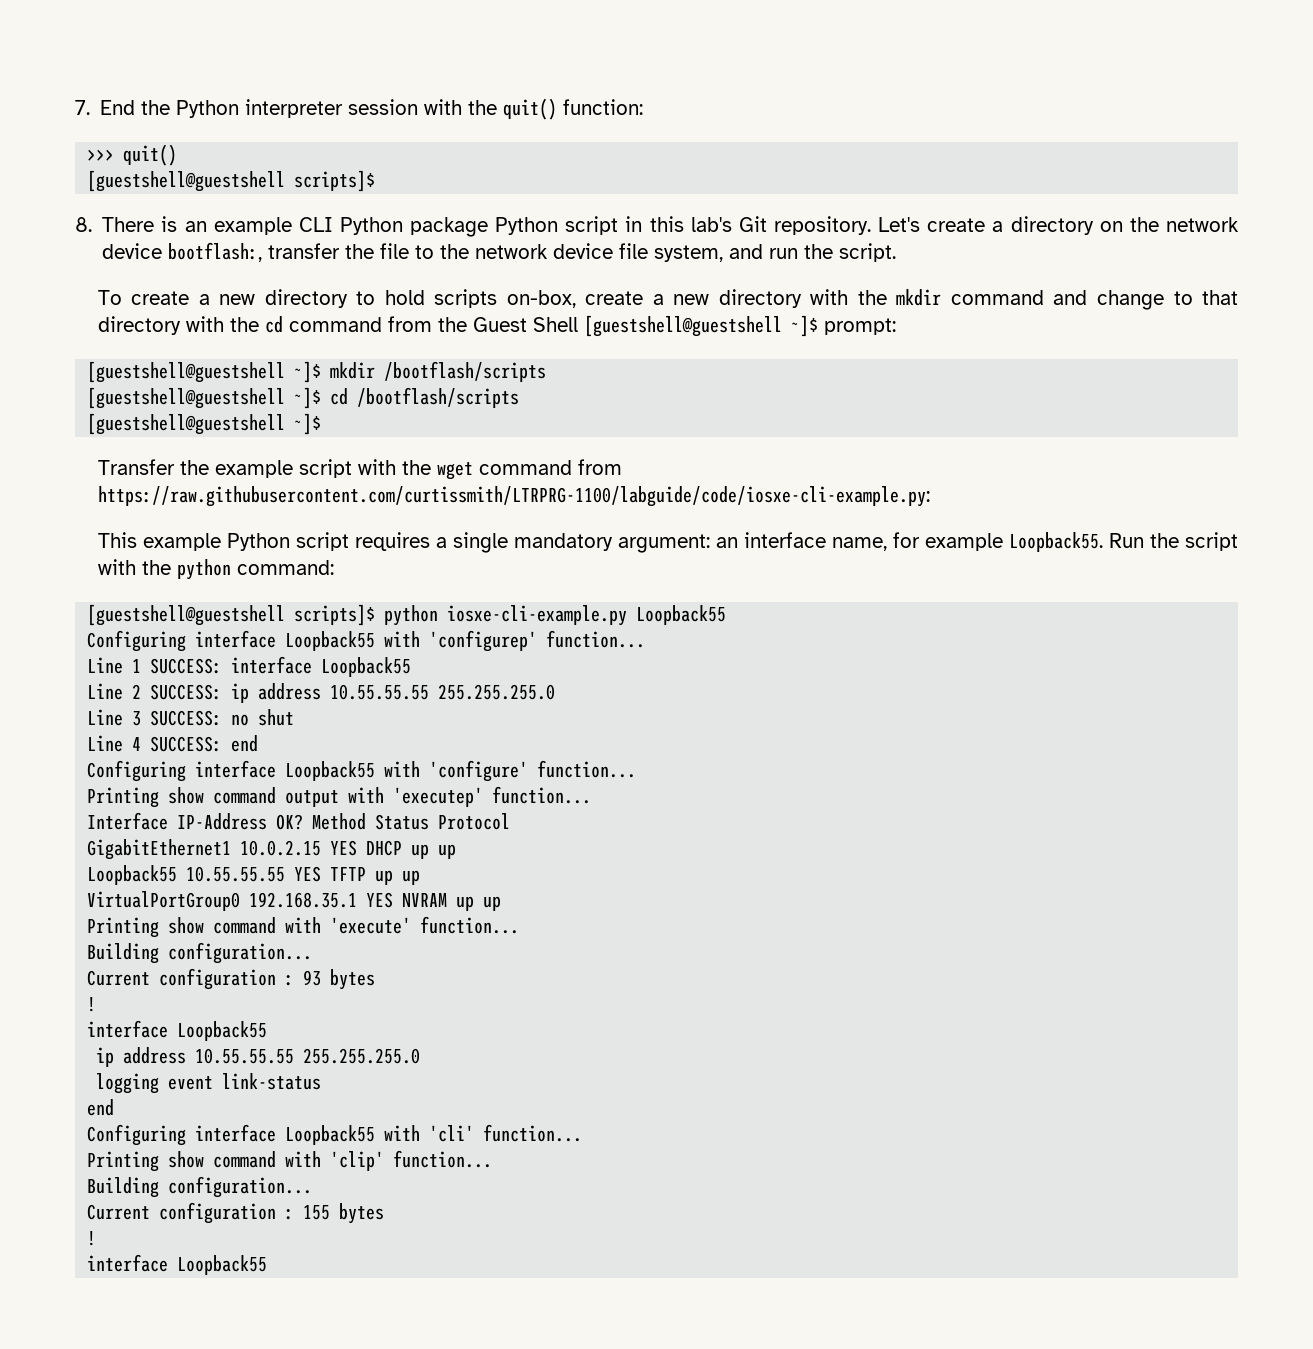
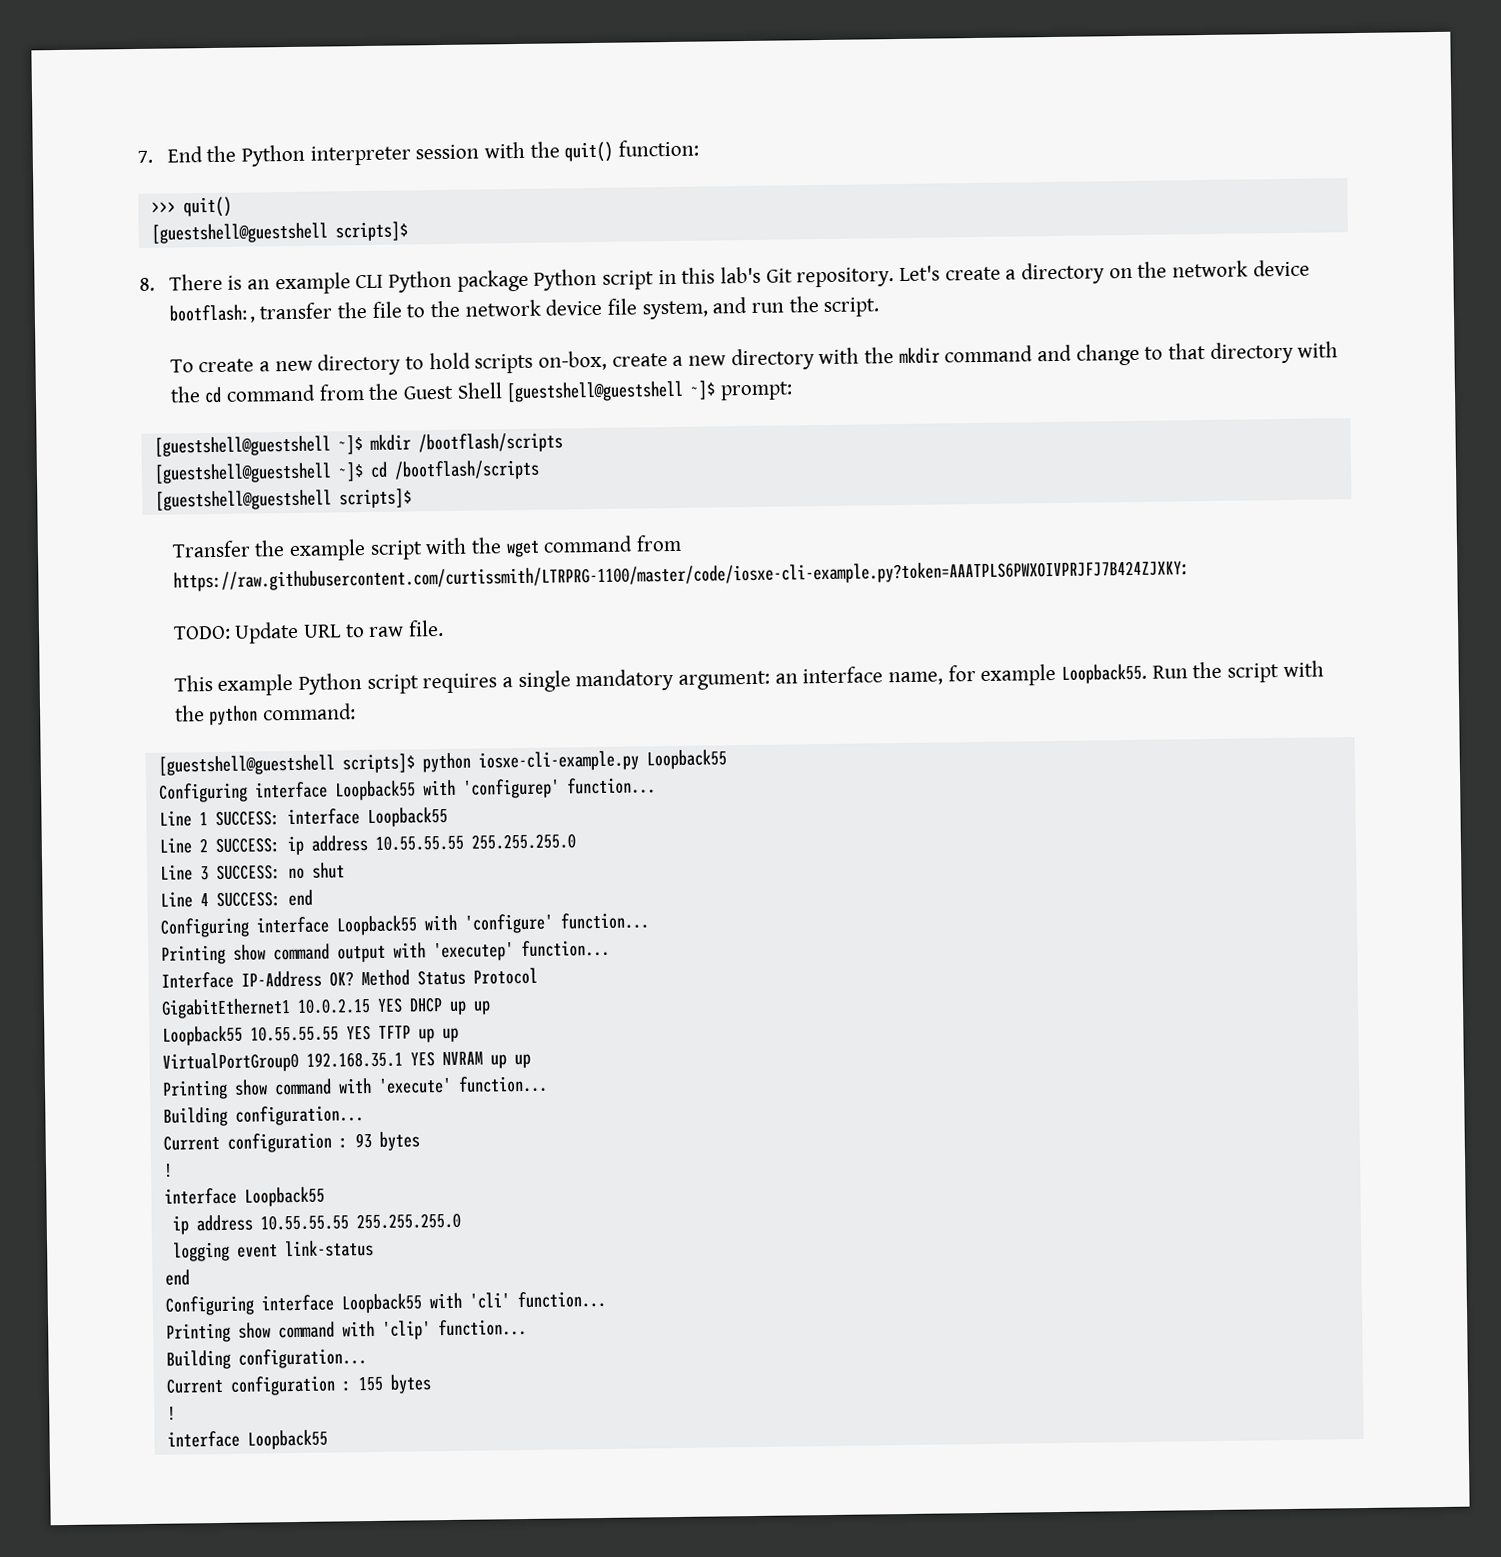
  [guestshell@guestshell ~]$ cd /bootflash/scripts
- [guestshell@guestshell ~]$
+ [guestshell@guestshell scripts]$
- Transfer the example script with the wget command from https://raw.githubusercontent.com/curtissmith/LTRPRG-1100/labguide/code/iosxe-cli-example.py:
+ Transfer the example script with the wget command from https://raw.githubusercontent.com/curtissmith/LTRPRG-1100/master/code/iosxe-cli-example.py?token=AAATPLS6PWXOIVPRJFJ7B424ZJXKY:
+ TODO: Update URL to raw file.

